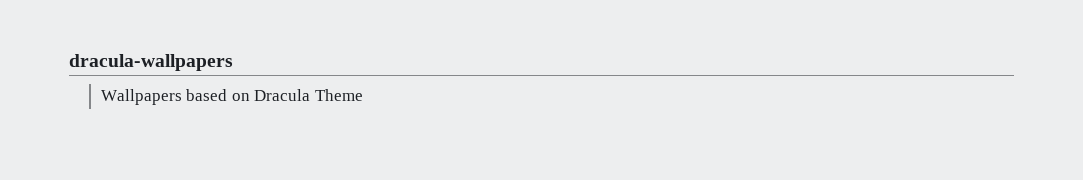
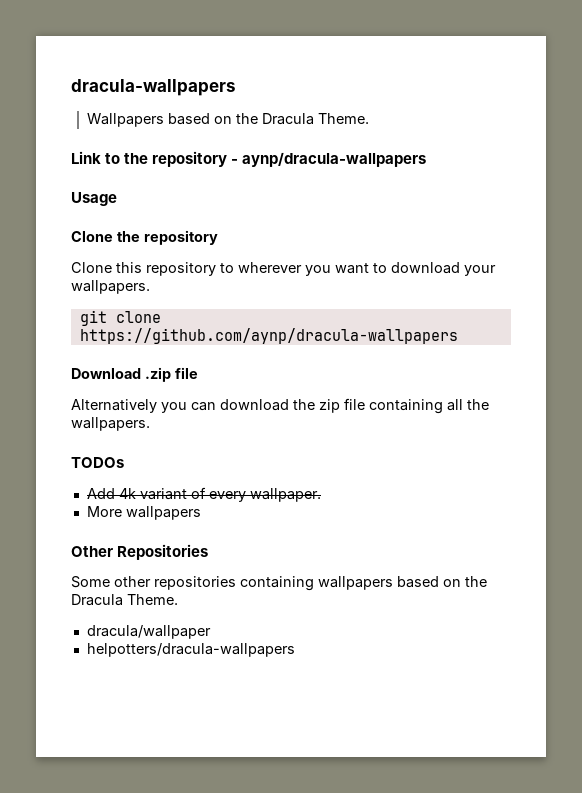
- Wallpapers based on Dracula Theme
+ Wallpapers based on the Dracula Theme.
+ Link to the repository - aynp/dracula-wallpapers
+ Usage
+ Clone the repository
+ Clone this repository to wherever you want to download your wallpapers.
+ git clone https://github.com/aynp/dracula-wallpapers
+ Download .zip file
+ Alternatively you can download the zip file containing all the wallpapers.
+ TODOs
+ Add 4k variant of every wallpaper.
+ More wallpapers
+ Other Repositories
+ Some other repositories containing wallpapers based on the Dracula Theme.
+ dracula/wallpaper
+ helpotters/dracula-wallpapers

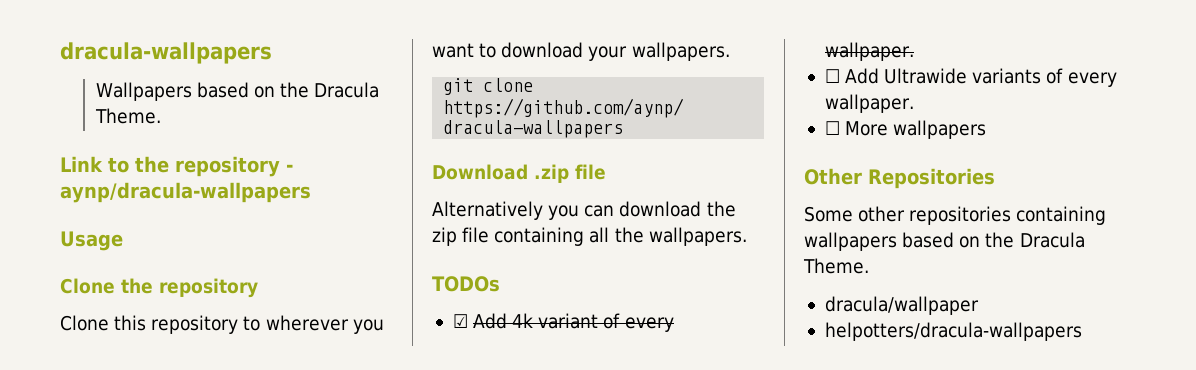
- Add 4k variant of every wallpaper.
+ ☑ Add 4k variant of every wallpaper.
- More wallpapers
+ ☐ Add Ultrawide variants of every wallpaper.
+ ☐ More wallpapers

